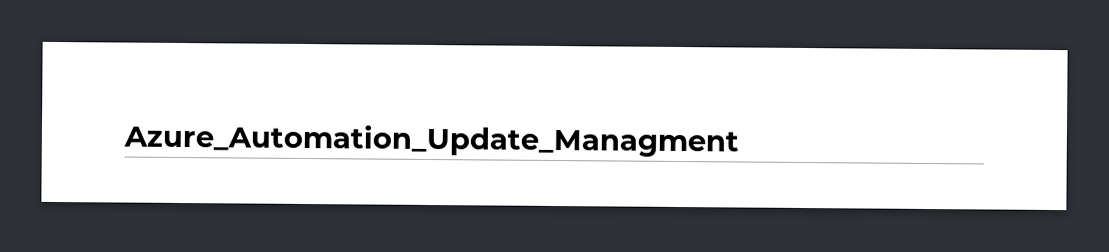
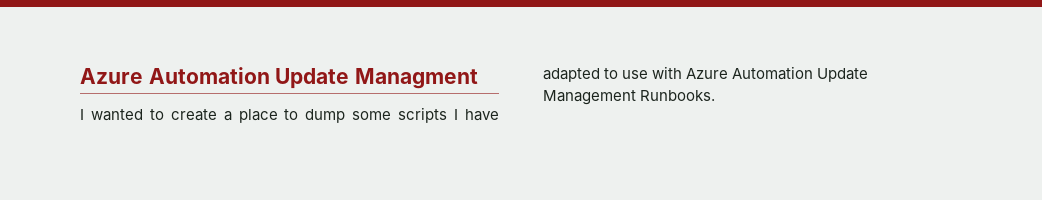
- Azure_Automation_Update_Managment
+ Azure Automation Update Managment
+ I wanted to create a place to dump some scripts I have adapted to use with Azure Automation Update Management Runbooks.

